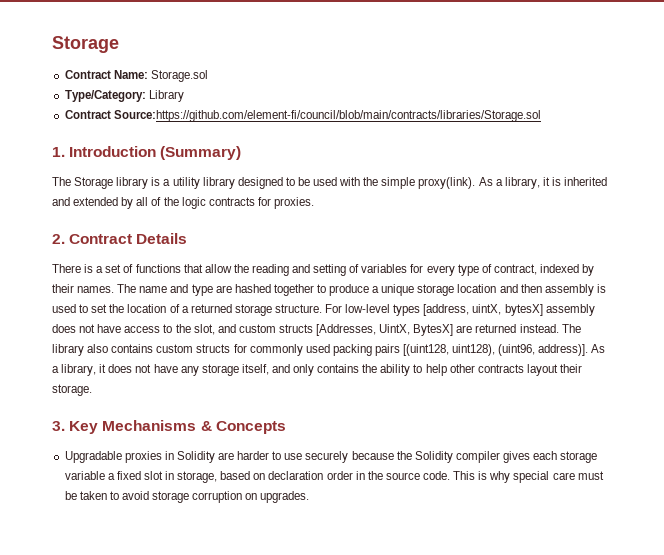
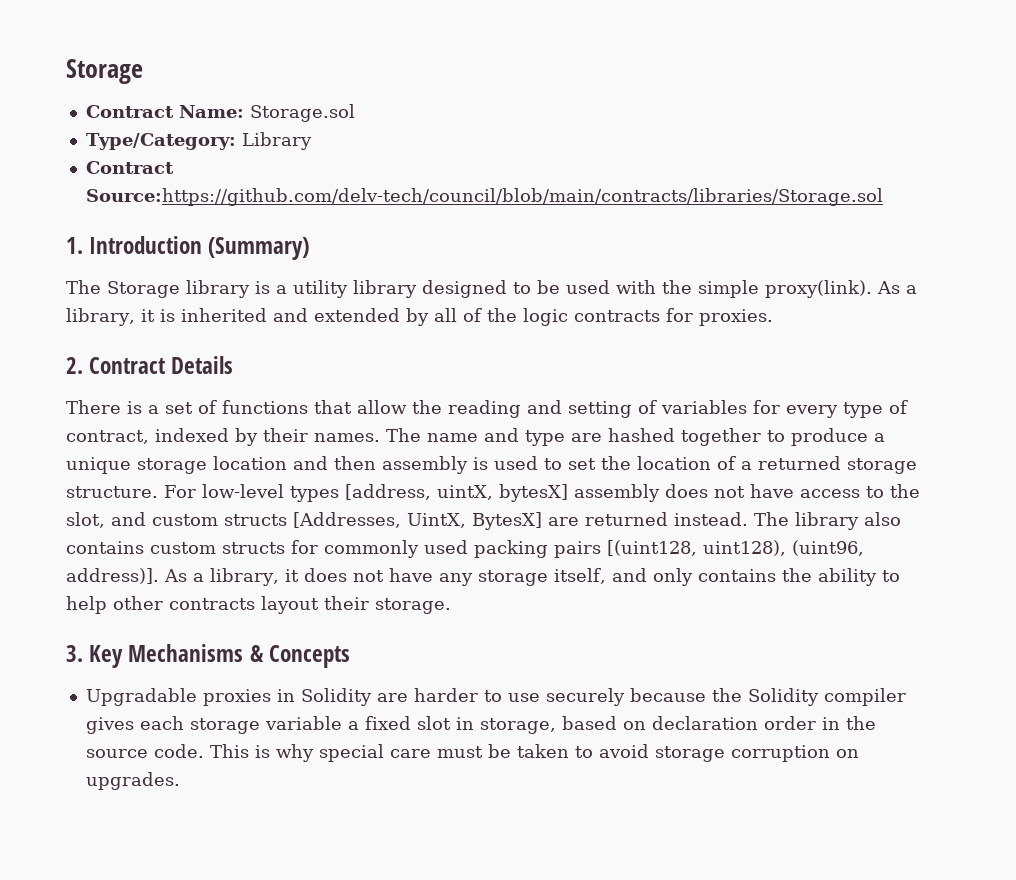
- Contract Source:https://github.com/element-fi/council/blob/main/contracts/libraries/Storage.sol
+ Contract Source:https://github.com/delv-tech/council/blob/main/contracts/libraries/Storage.sol

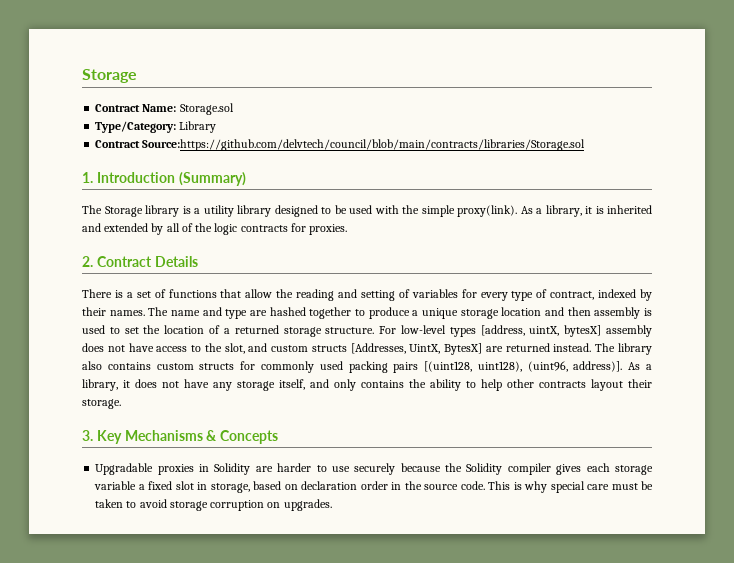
- Contract Source:https://github.com/delv-tech/council/blob/main/contracts/libraries/Storage.sol
+ Contract Source:https://github.com/delvtech/council/blob/main/contracts/libraries/Storage.sol

